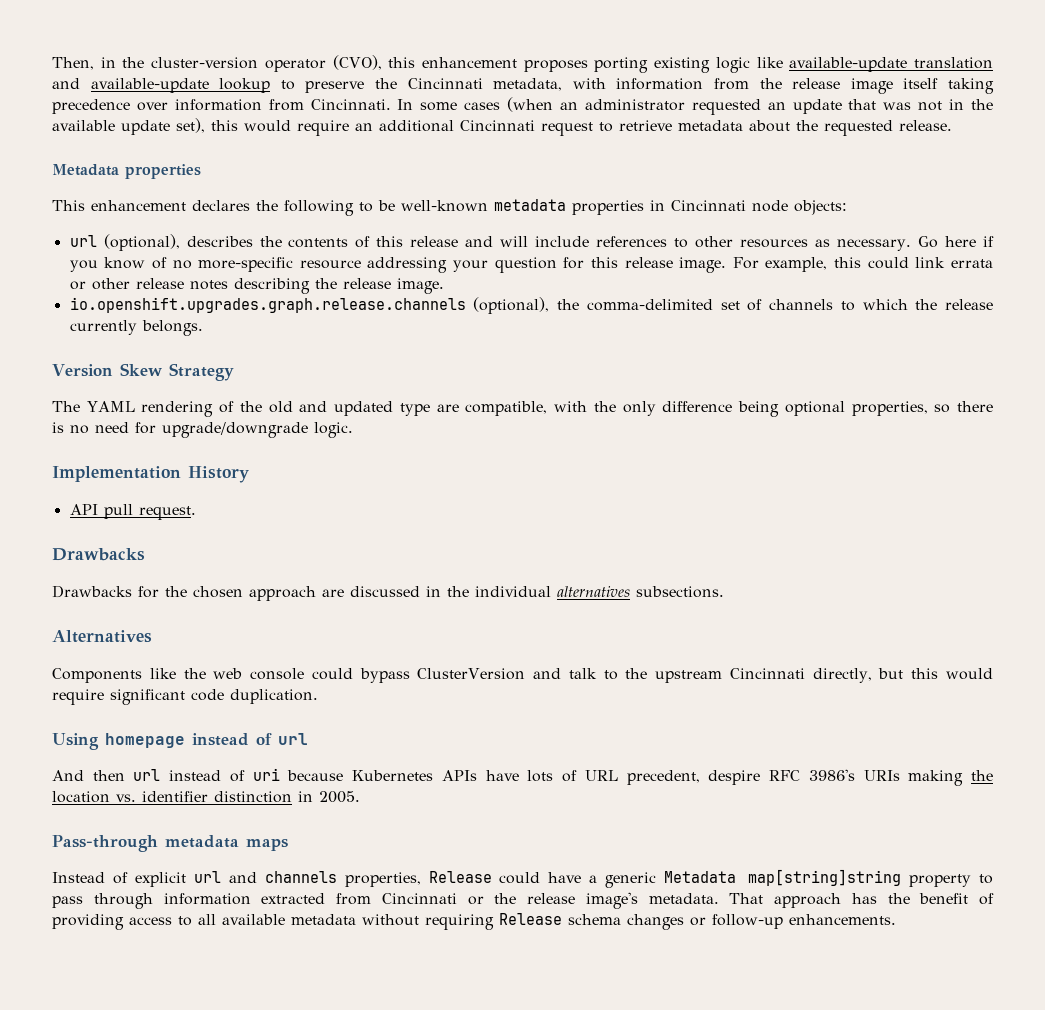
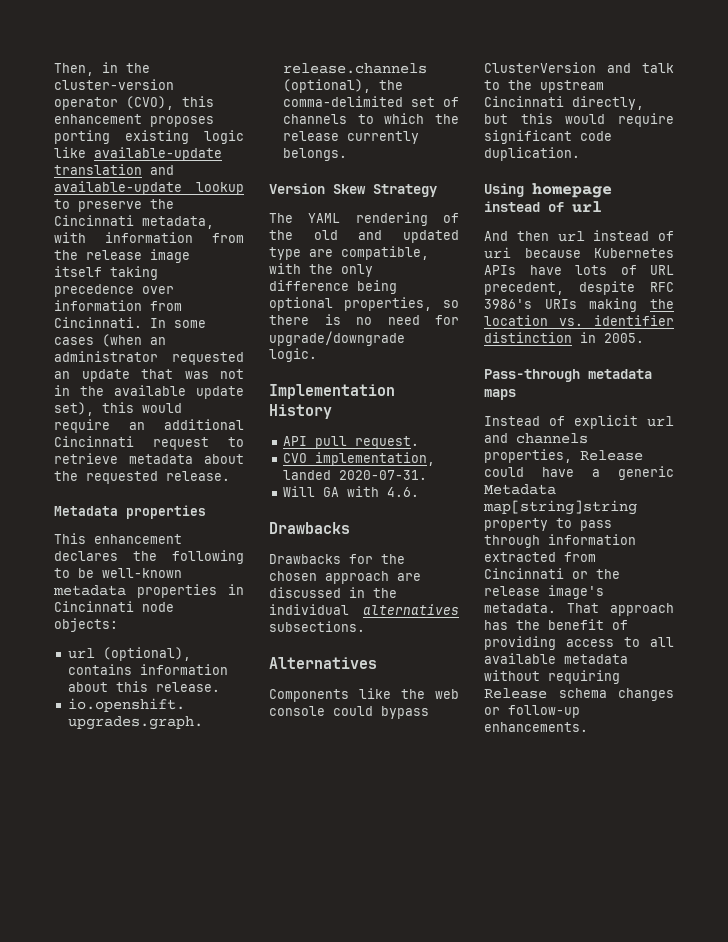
- url (optional), describes the contents of this release and will include references to other resources as necessary. Go here if you know of no more-specific resource addressing your question for this release image. For example, this could link errata or other release notes describing the release image.
+ url (optional), contains information about this release.
+ CVO implementation, landed 2020-07-31.
+ Will GA with 4.6.
- And then url instead of uri because Kubernetes APIs have lots of URL precedent, despire RFC 3986's URIs making the location vs. identifier distinction in 2005.
+ And then url instead of uri because Kubernetes APIs have lots of URL precedent, despite RFC 3986's URIs making the location vs. identifier distinction in 2005.

